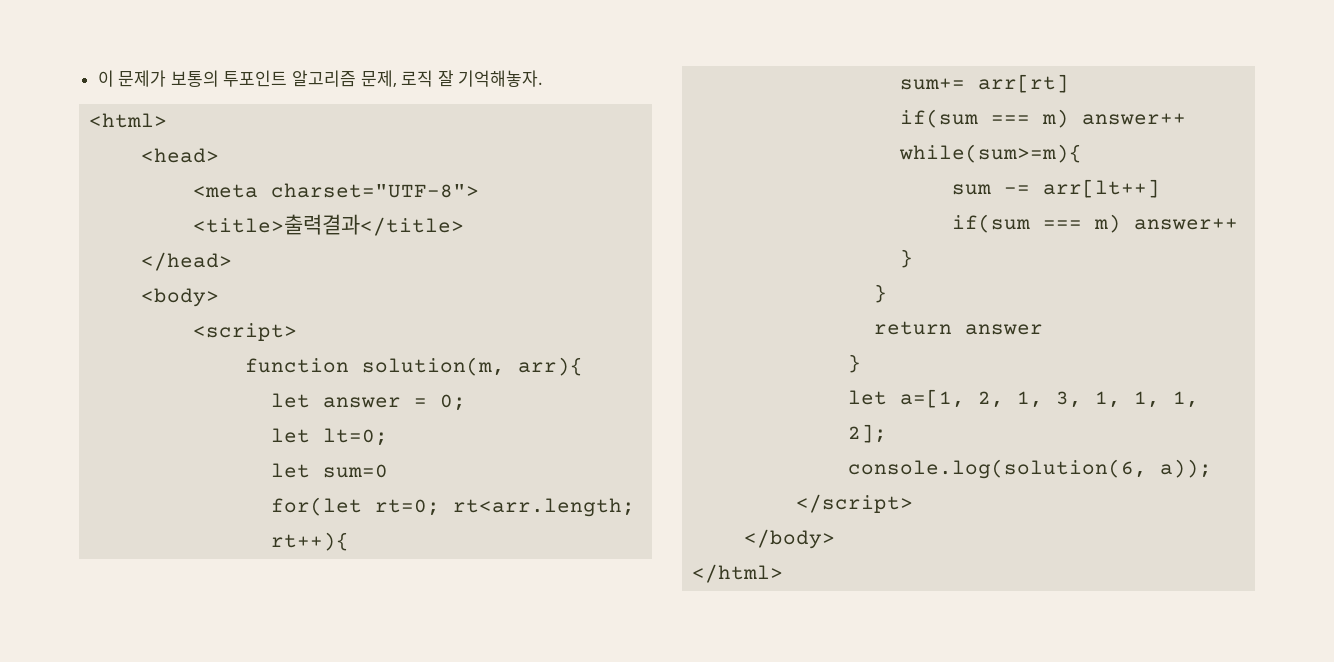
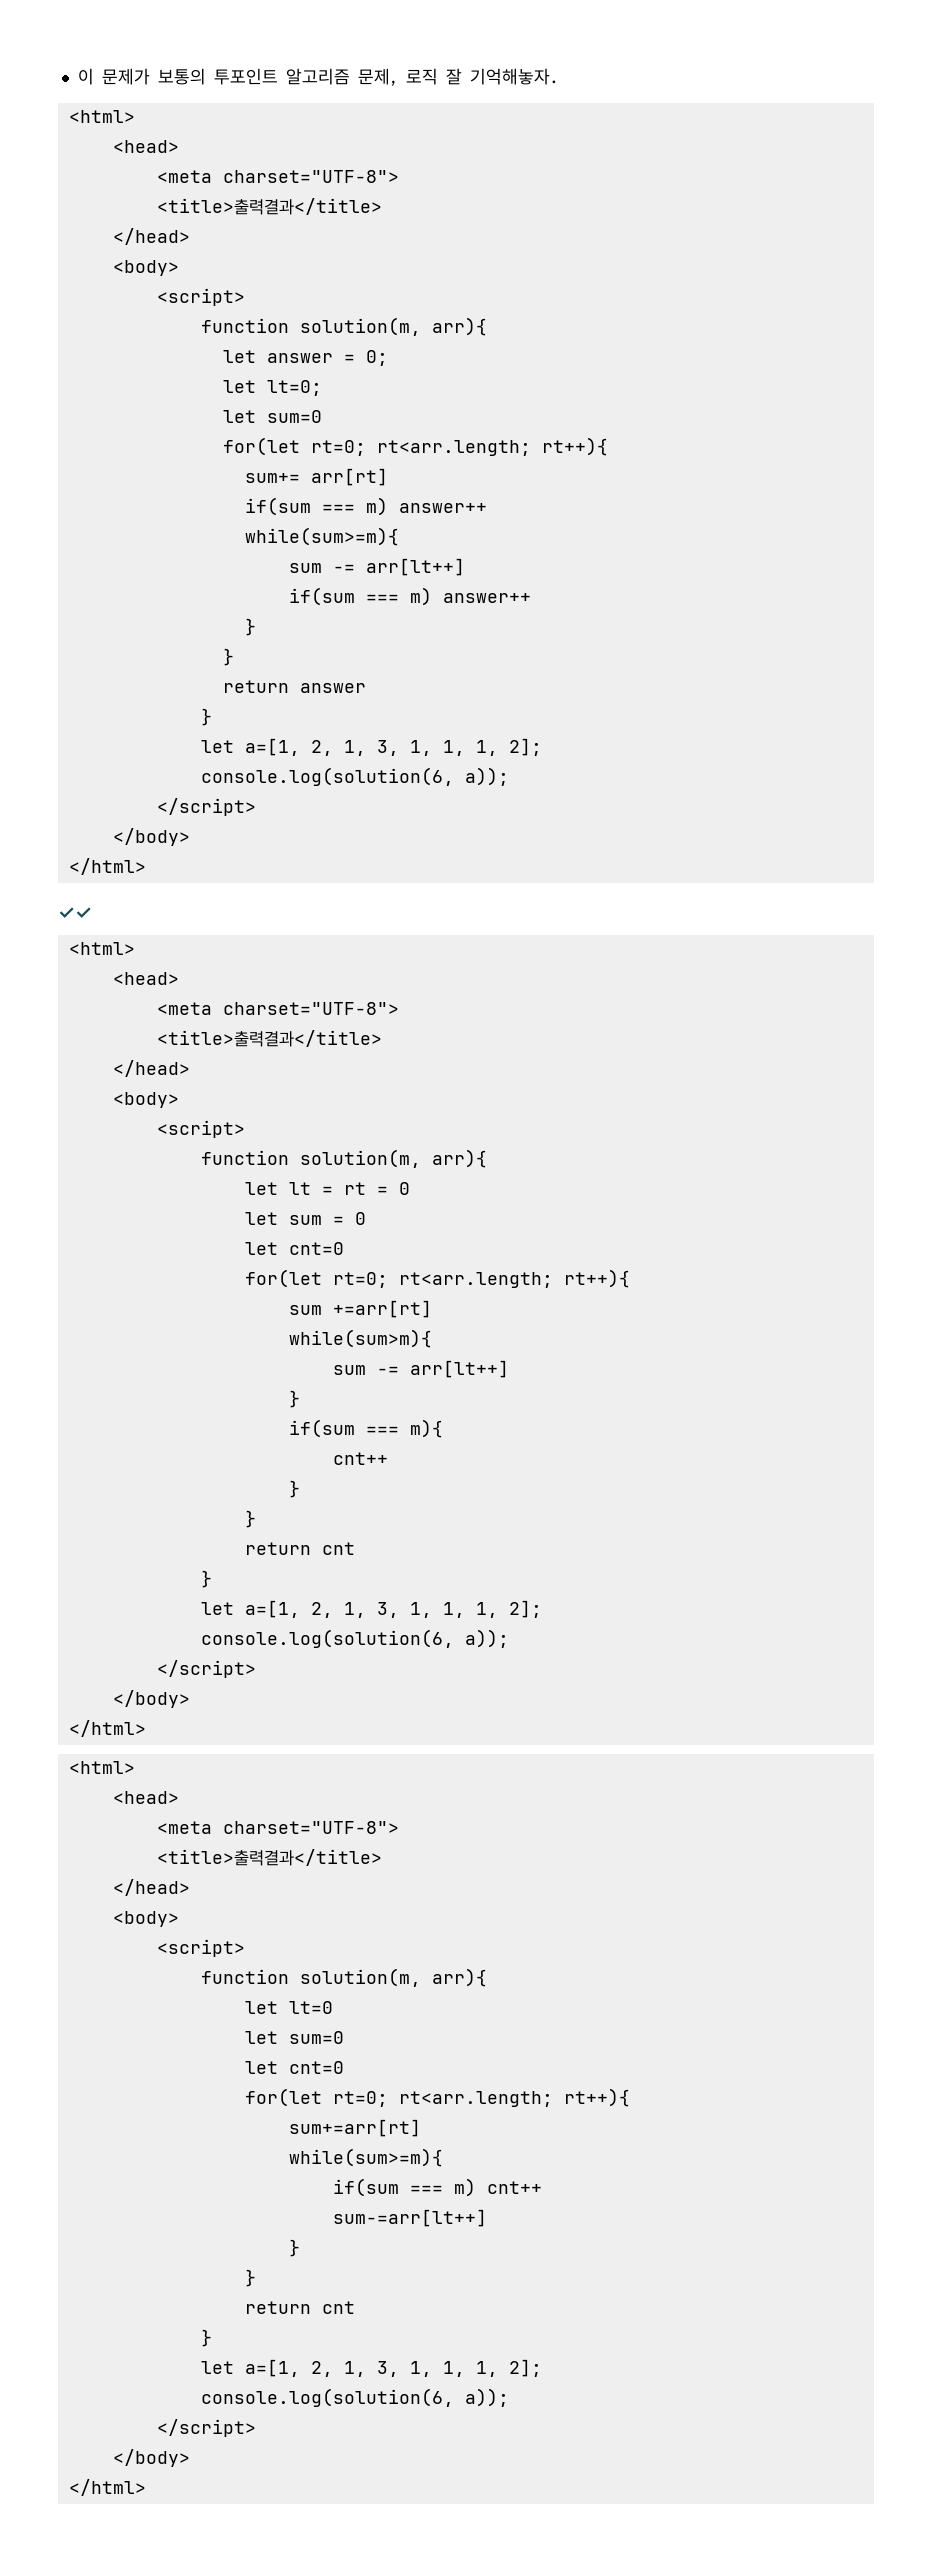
+ ✓✓
+ <html>
+ <head>
+ <meta charset="UTF-8">
+ <title>출력결과</title>
+ </head>
+ <body>
+ <script>
+ function solution(m, arr){
+ let lt = rt = 0
+ let sum = 0
+ let cnt=0
+ for(let rt=0; rt<arr.length; rt++){
+ sum +=arr[rt]
+ while(sum>m){
+ sum -= arr[lt++]
+ }
+ if(sum === m){
+ cnt++
+ }
+ }
+ return cnt
+ }
+ let a=[1, 2, 1, 3, 1, 1, 1, 2];
+ console.log(solution(6, a));
+ </script>
+ </body>
+ </html>
+ <html>
+ <head>
+ <meta charset="UTF-8">
+ <title>출력결과</title>
+ </head>
+ <body>
+ <script>
+ function solution(m, arr){
+ let lt=0
+ let sum=0
+ let cnt=0
+ for(let rt=0; rt<arr.length; rt++){
+ sum+=arr[rt]
+ while(sum>=m){
+ if(sum === m) cnt++
+ sum-=arr[lt++]
+ }
+ }
+ return cnt
+ }
+ let a=[1, 2, 1, 3, 1, 1, 1, 2];
+ console.log(solution(6, a));
+ </script>
+ </body>
+ </html>

